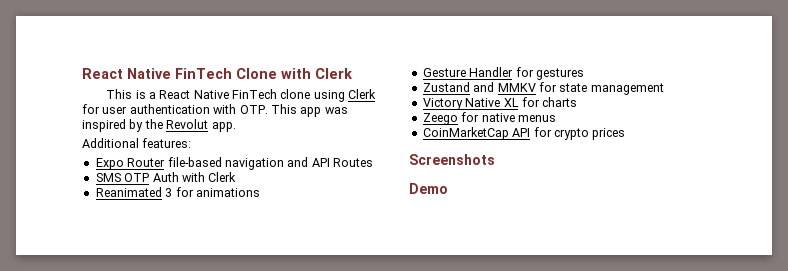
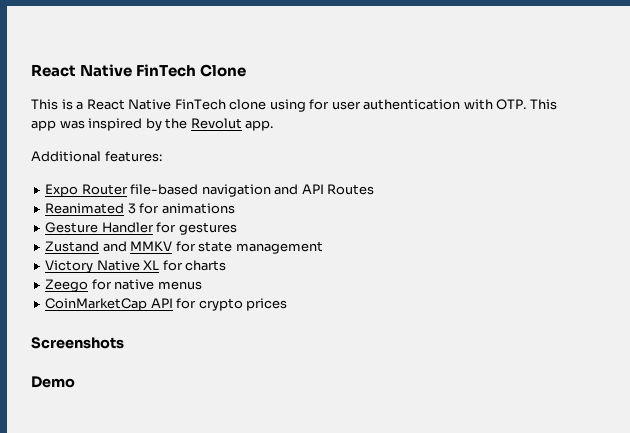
- React Native FinTech Clone with Clerk
+ React Native FinTech Clone
- This is a React Native FinTech clone using Clerk for user authentication with OTP. This app was inspired by the Revolut app.
+ This is a React Native FinTech clone using for user authentication with OTP. This app was inspired by the Revolut app.
- SMS OTP Auth with Clerk

